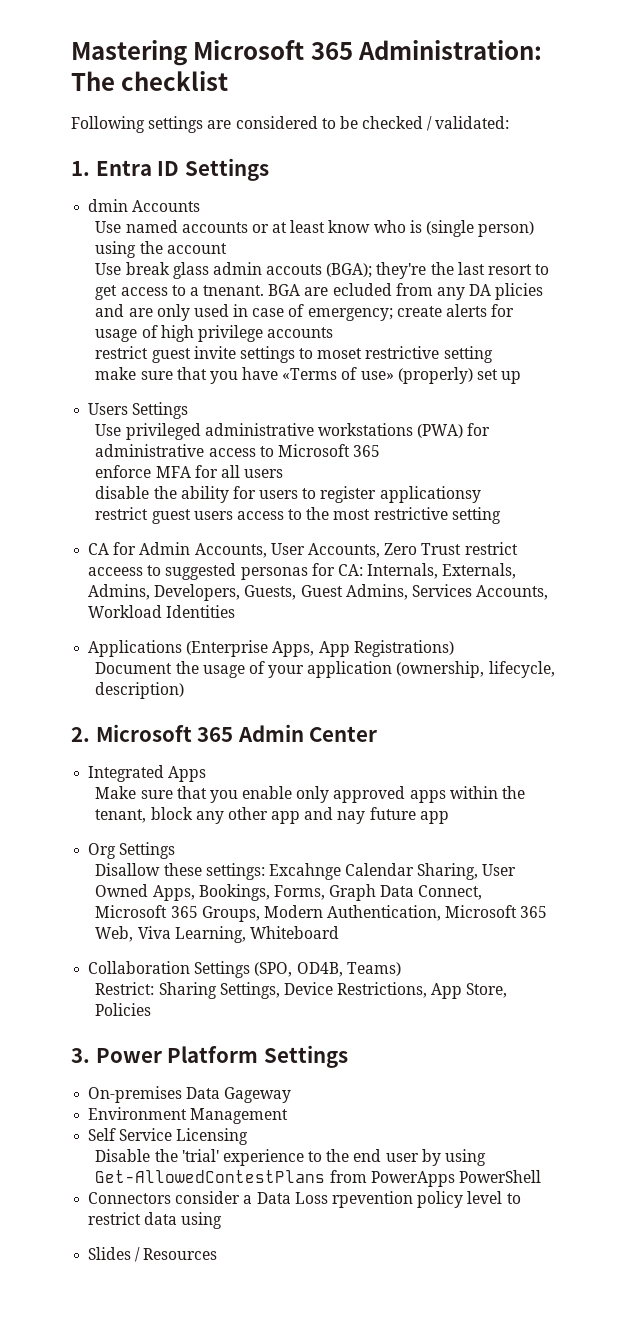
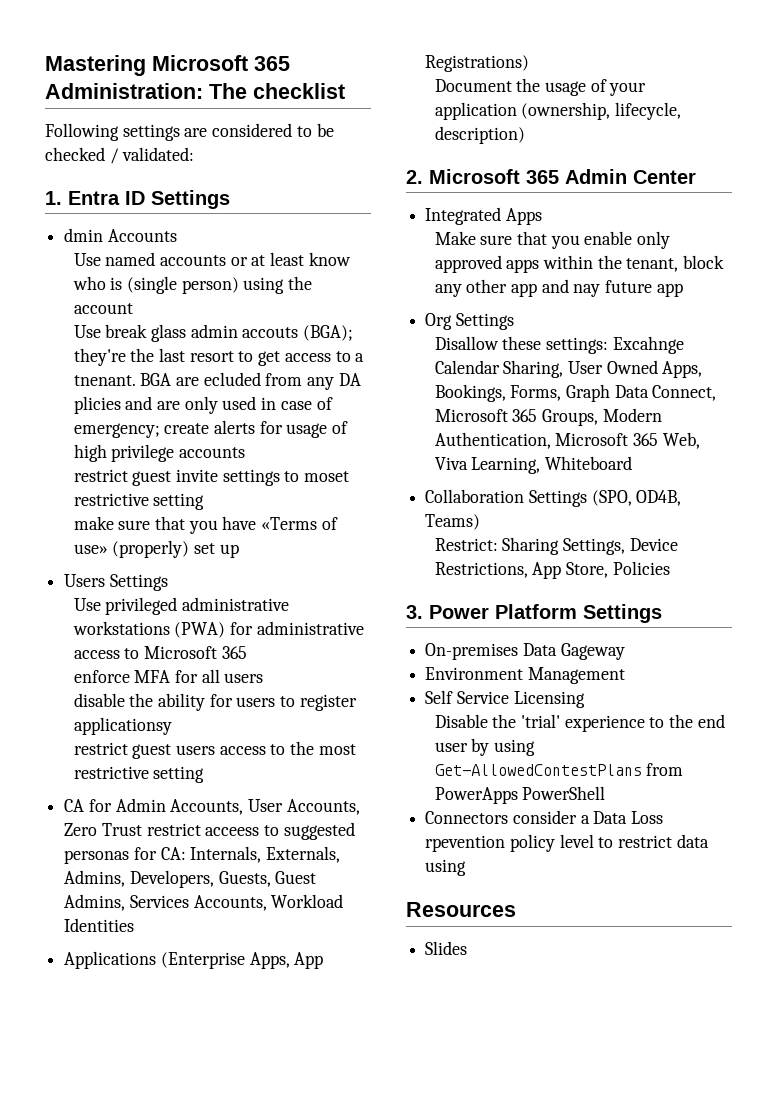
+ Resources
- Slides / Resources
+ Slides

